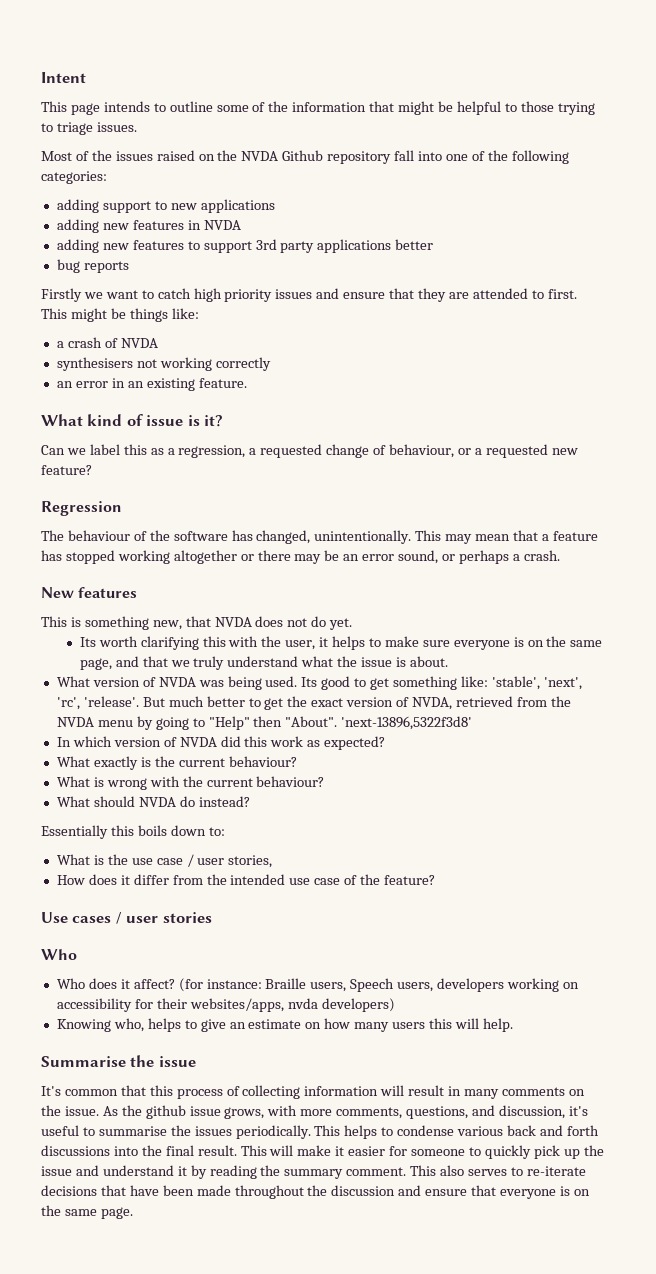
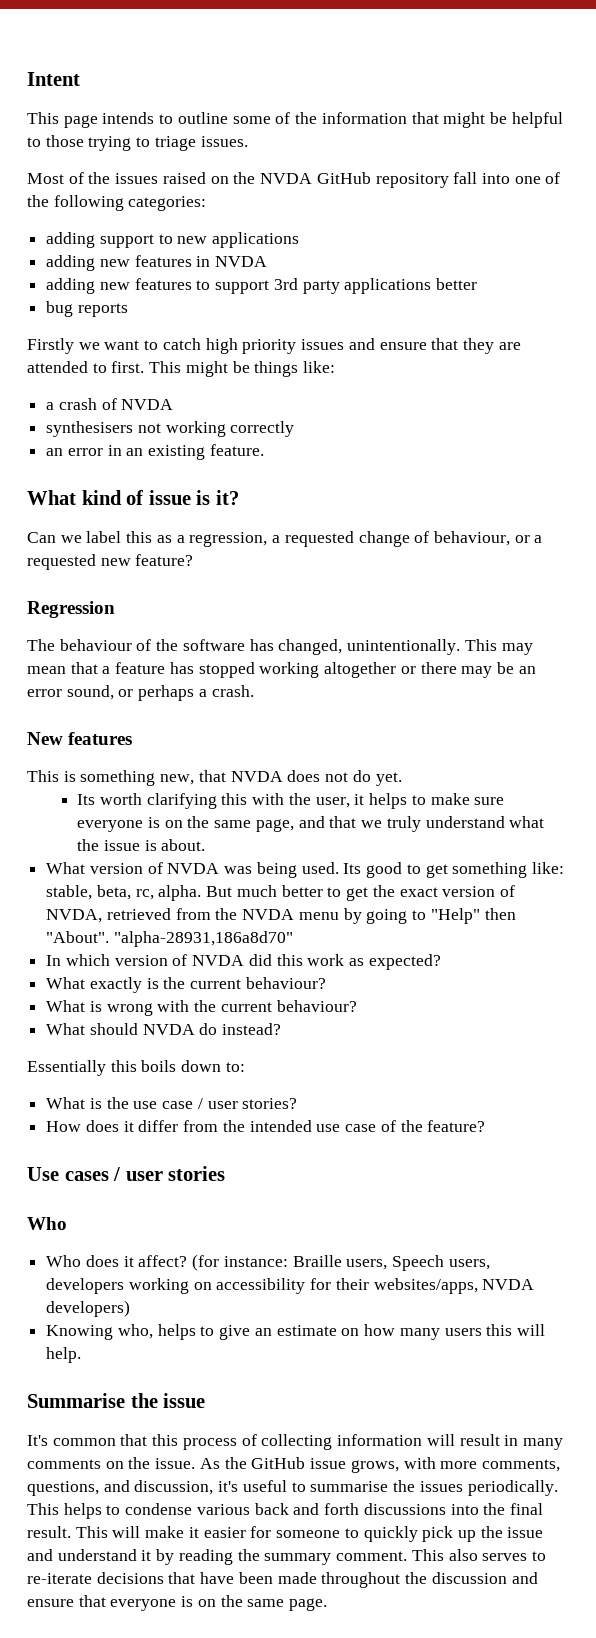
- Most of the issues raised on the NVDA Github repository fall into one of the following categories:
+ Most of the issues raised on the NVDA GitHub repository fall into one of the following categories:
- Its good to get something like: 'stable', 'next', 'rc', 'release'.
+ Its good to get something like: stable, beta, rc, alpha.
- 'next-13896,5322f3d8'
+ "alpha-28931,186a8d70"
- What is the use case / user stories,
+ What is the use case / user stories?
- (for instance: Braille users, Speech users, developers working on accessibility for their websites/apps, nvda developers)
+ (for instance: Braille users, Speech users, developers working on accessibility for their websites/apps, NVDA developers)
- As the github issue grows, with more comments, questions, and discussion, it's useful to summarise the issues periodically.
+ As the GitHub issue grows, with more comments, questions, and discussion, it's useful to summarise the issues periodically.

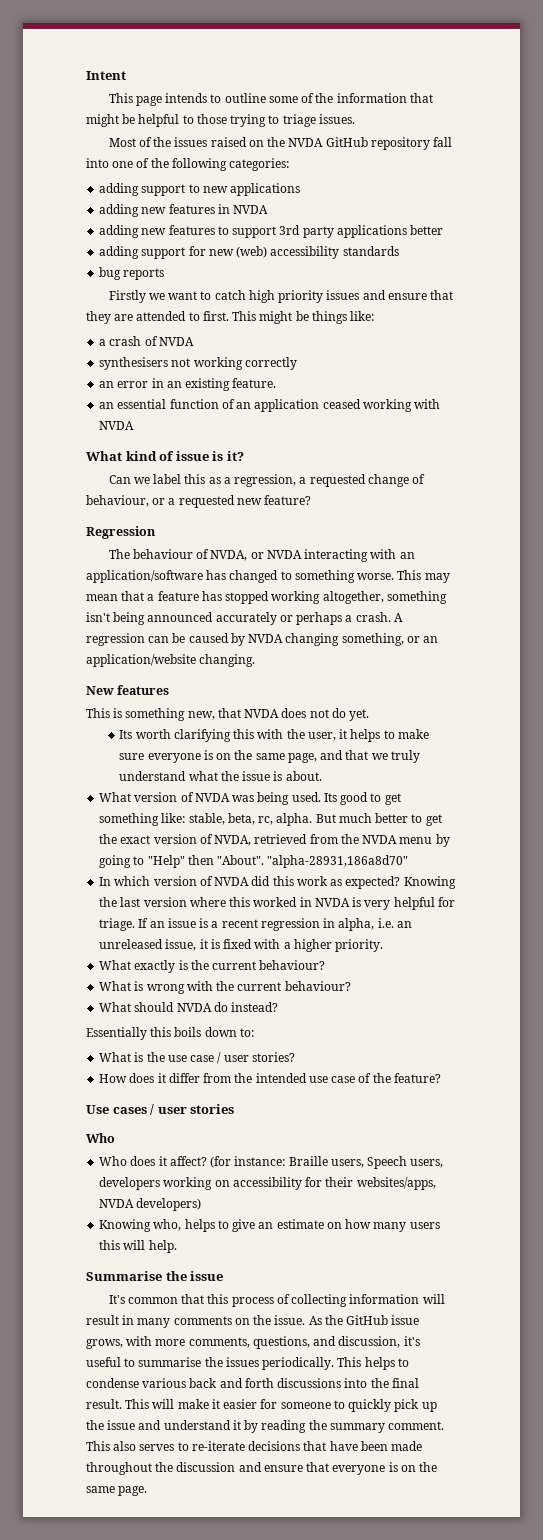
+ adding support for new (web) accessibility standards
+ an essential function of an application ceased working with NVDA
- The behaviour of the software has changed, unintentionally.
+ The behaviour of NVDA, or NVDA interacting with an application/software has changed to something worse.
- This may mean that a feature has stopped working altogether or there may be an error sound, or perhaps a crash.
+ This may mean that a feature has stopped working altogether, something isn't being announced accurately or perhaps a crash. A regression can be caused by NVDA changing something, or an application/website changing.
+ Knowing the last version where this worked in NVDA is very helpful for triage. If an issue is a recent regression in alpha, i.e. an unreleased issue, it is fixed with a higher priority.

